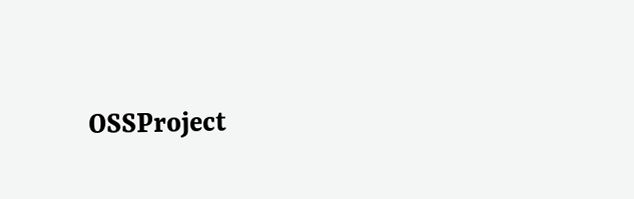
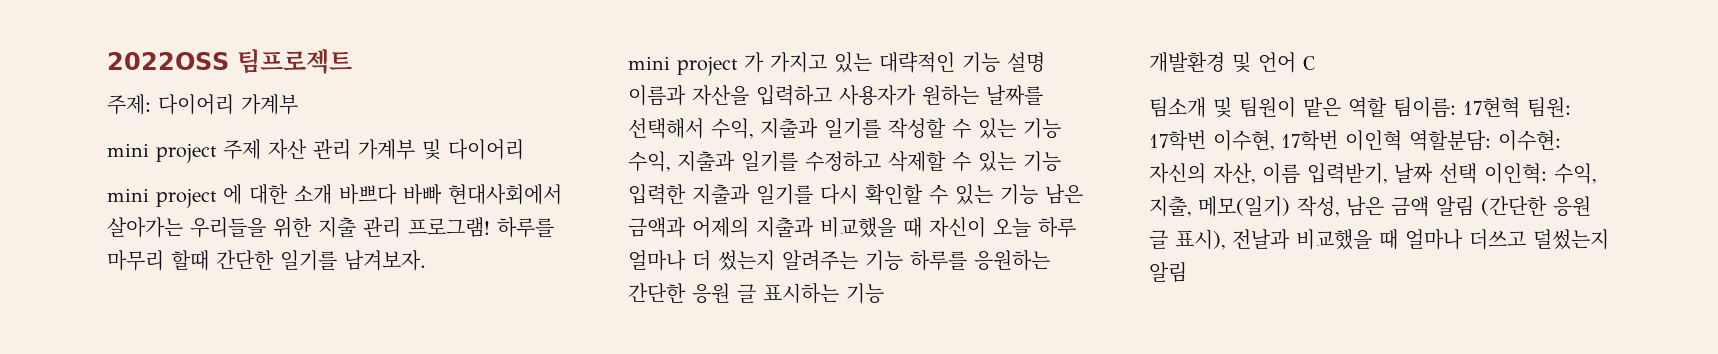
- OSSProject
+ 2022OSS 팀프로젝트
+ 주제: 다이어리 가계부
+ mini project 주제 자산 관리 가계부 및 다이어리
+ mini project 에 대한 소개 바쁘다 바빠 현대사회에서 살아가는 우리들을 위한 지출 관리 프로그램! 하루를 마무리 할때 간단한 일기를 남겨보자.
+ mini project 가 가지고 있는 대략적인 기능 설명 이름과 자산을 입력하고 사용자가 원하는 날짜를 선택해서 수익, 지출과 일기를 작성할 수 있는 기능 수익, 지출과 일기를 수정하고 삭제할 수 있는 기능 입력한 지출과 일기를 다시 확인할 수 있는 기능 남은 금액과 어제의 지출과 비교했을 때 자신이 오늘 하루 얼마나 더 썼는지 알려주는 기능 하루를 응원하는 간단한 응원 글 표시하는 기능
+ 개발환경 및 언어 C
+ 팀소개 및 팀원이 맡은 역할 팀이름: 17현혁 팀원: 17학번 이수현, 17학번 이인혁 역할분담: 이수현: 자신의 자산, 이름 입력받기, 날짜 선택 이인혁: 수익, 지출, 메모(일기) 작성, 남은 금액 알림 (간단한 응원 글 표시), 전날과 비교했을 때 얼마나 더쓰고 덜썼는지 알림

